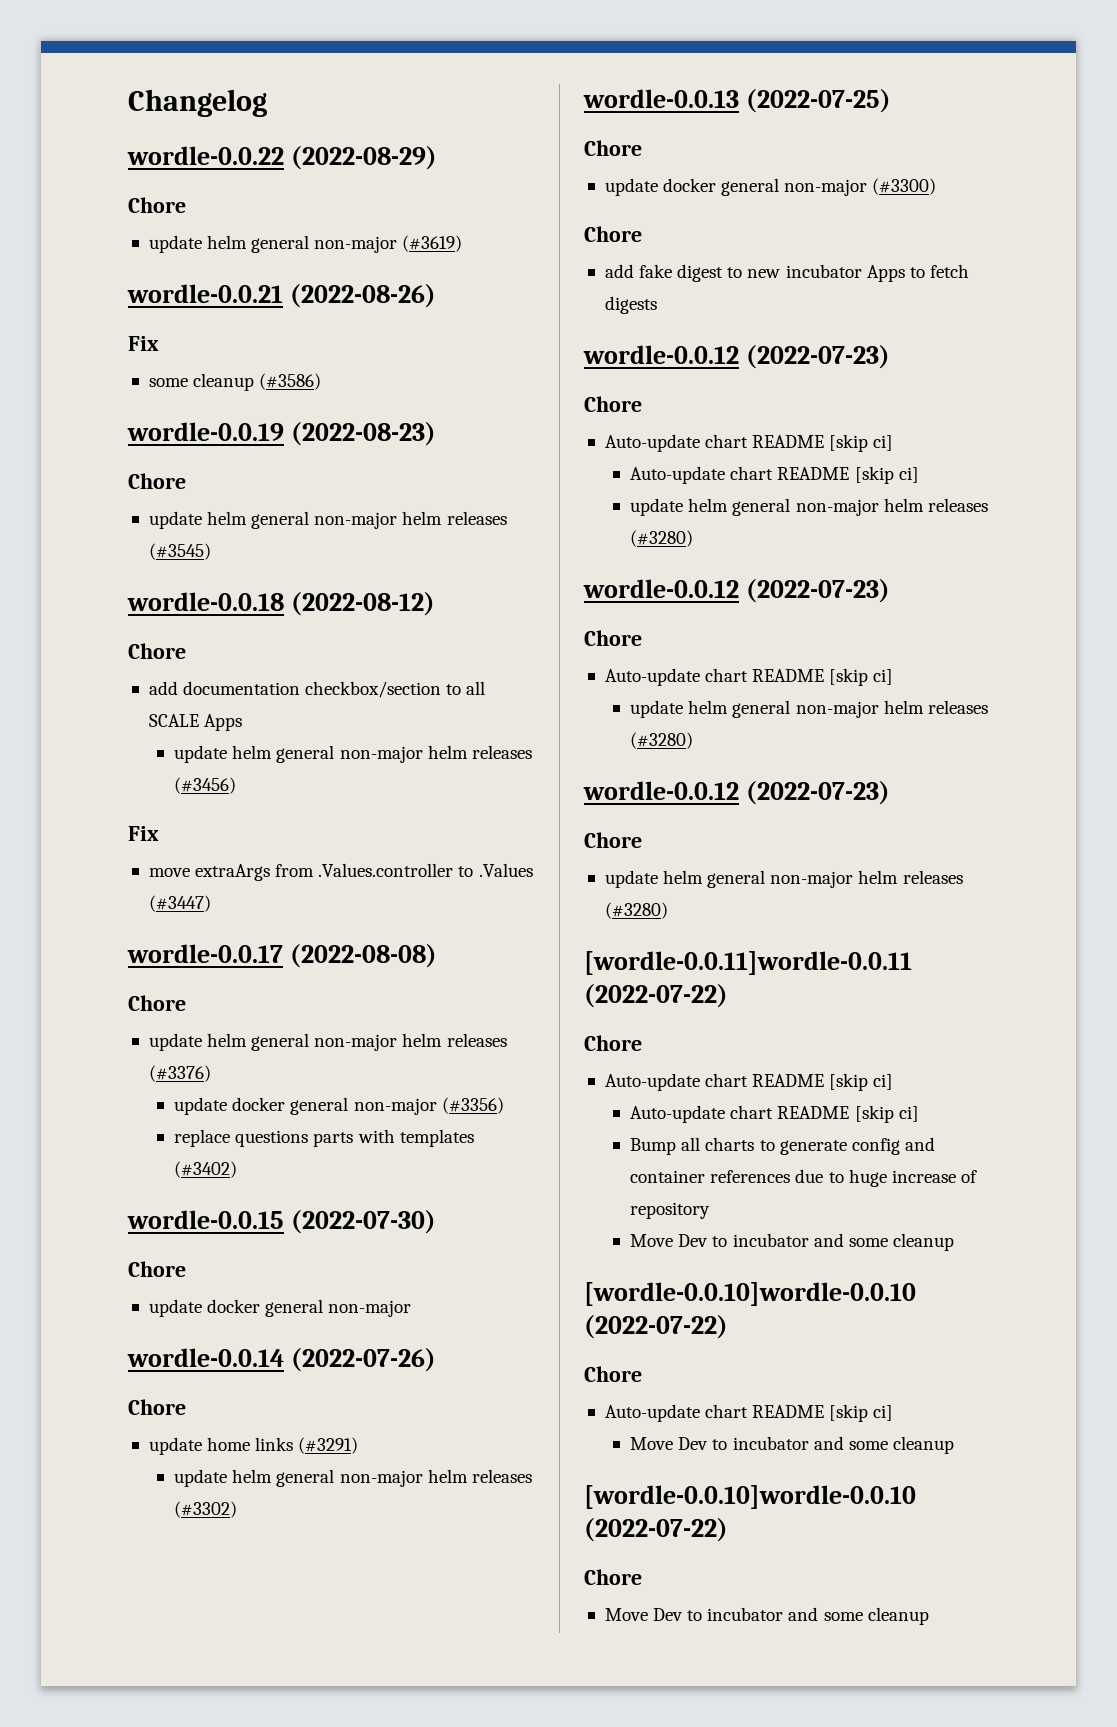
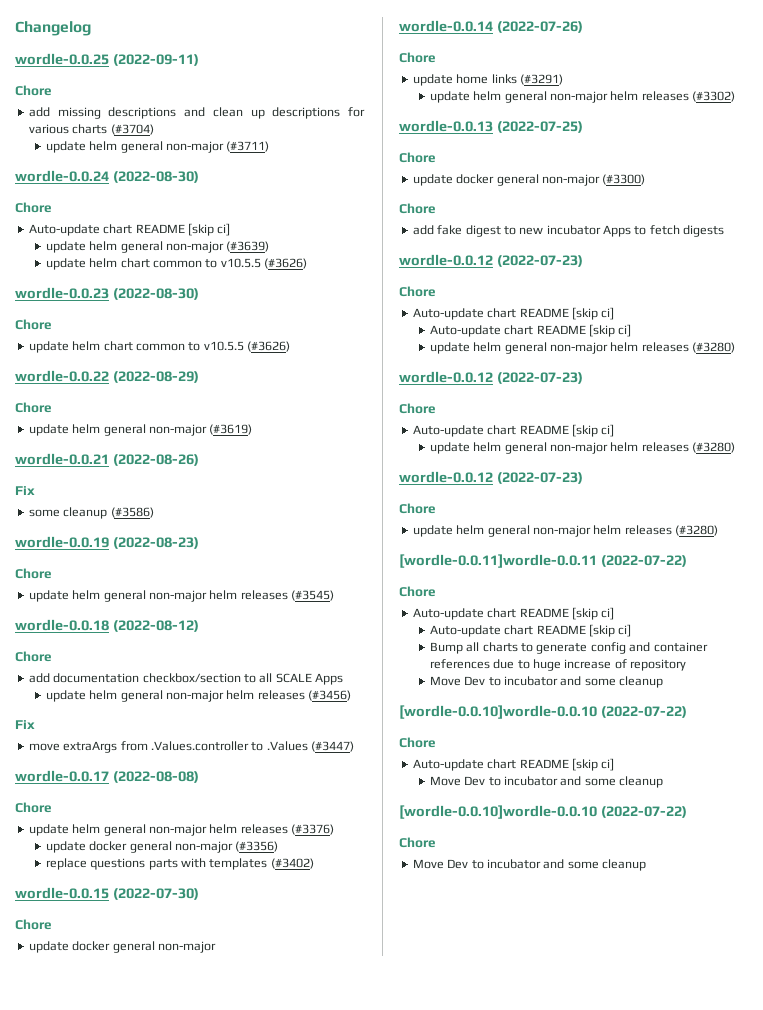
+ wordle-0.0.25 (2022-09-11)
+ Chore
+ add missing descriptions and clean up descriptions for various charts (#3704)
+ update helm general non-major (#3711)
+ wordle-0.0.24 (2022-08-30)
+ Chore
+ Auto-update chart README [skip ci]
+ update helm general non-major (#3639)
+ update helm chart common to v10.5.5 (#3626)
+ wordle-0.0.23 (2022-08-30)
+ Chore
+ update helm chart common to v10.5.5 (#3626)

